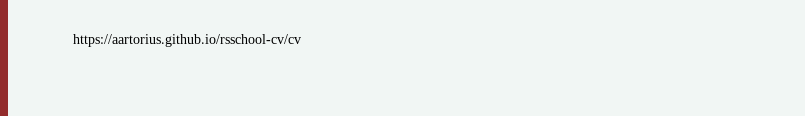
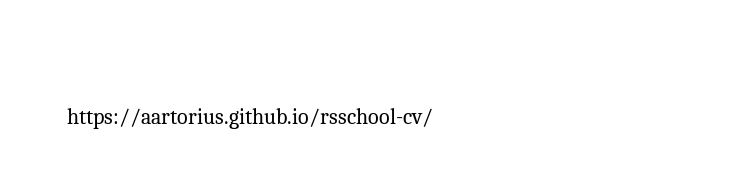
- https://aartorius.github.io/rsschool-cv/cv
+ https://aartorius.github.io/rsschool-cv/

